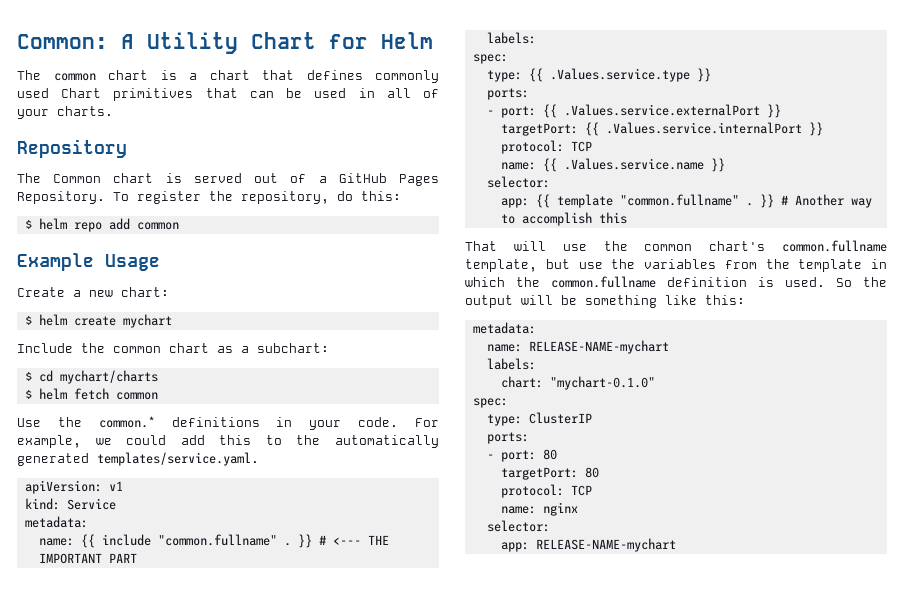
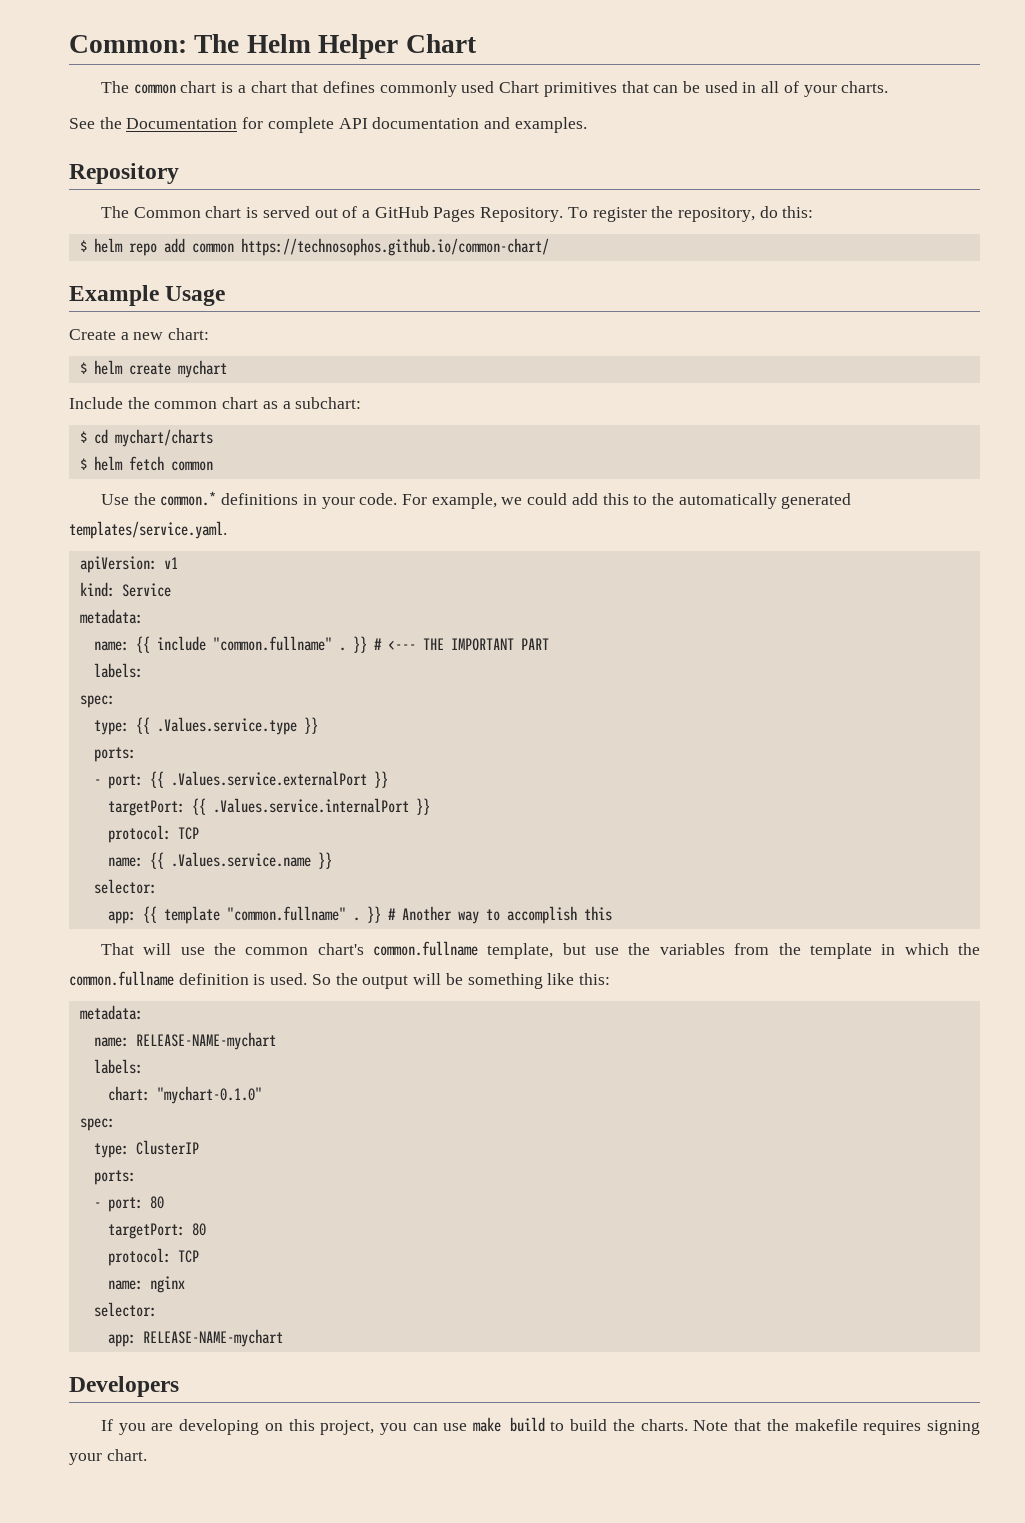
- Common: A Utility Chart for Helm
+ Common: The Helm Helper Chart
+ See the Documentation for complete API documentation and examples.
- $ helm repo add common
+ $ helm repo add common https://technosophos.github.io/common-chart/
+ Developers
+ If you are developing on this project, you can use make build to build the charts. Note that the makefile requires signing your chart.

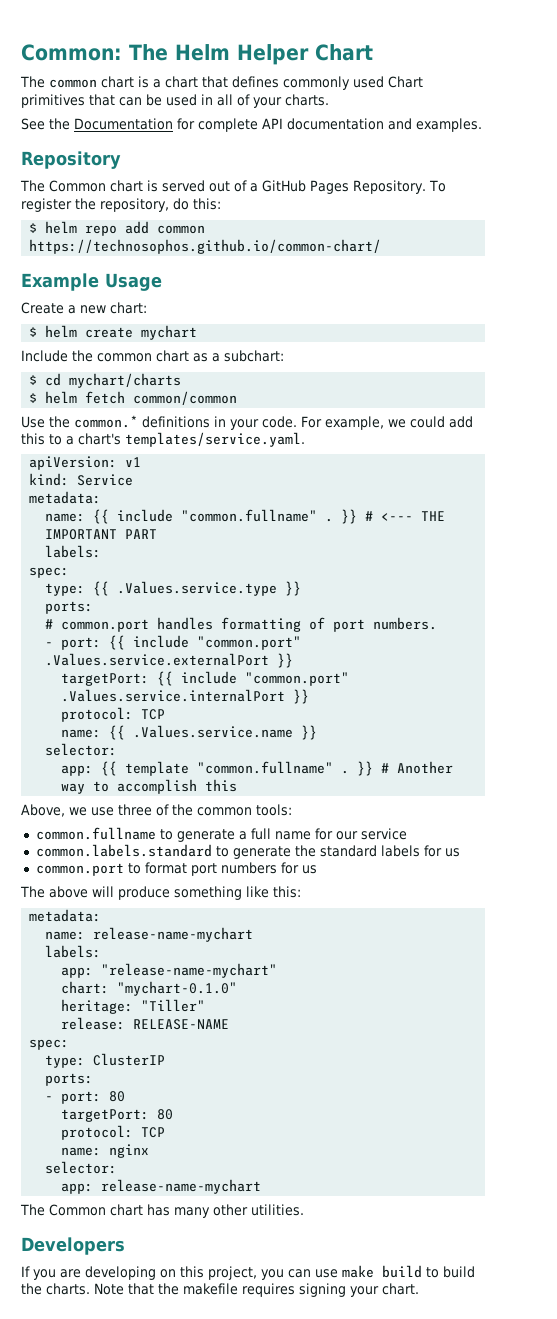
- $ helm fetch common
+ $ helm fetch common/common
- For example, we could add this to the automatically generated templates/service.yaml.
+ For example, we could add this to a chart's templates/service.yaml.
+ # common.port handles formatting of port numbers.
- - port: {{ .Values.service.externalPort }}
+ - port: {{ include "common.port" .Values.service.externalPort }}
- targetPort: {{ .Values.service.internalPort }}
+ targetPort: {{ include "common.port" .Values.service.internalPort }}
- That will use the common chart's common.fullname template, but use the variables from the template in which the common.fullname definition is used. So the output will be something like this:
+ Above, we use three of the common tools:
+ common.fullname to generate a full name for our service
+ common.labels.standard to generate the standard labels for us
+ common.port to format port numbers for us
+ The above will produce something like this:
- name: RELEASE-NAME-mychart
+ name: release-name-mychart
  labels:
+ app: "release-name-mychart"
+ heritage: "Tiller"
+ release: RELEASE-NAME
- app: RELEASE-NAME-mychart
+ app: release-name-mychart
+ The Common chart has many other utilities.

